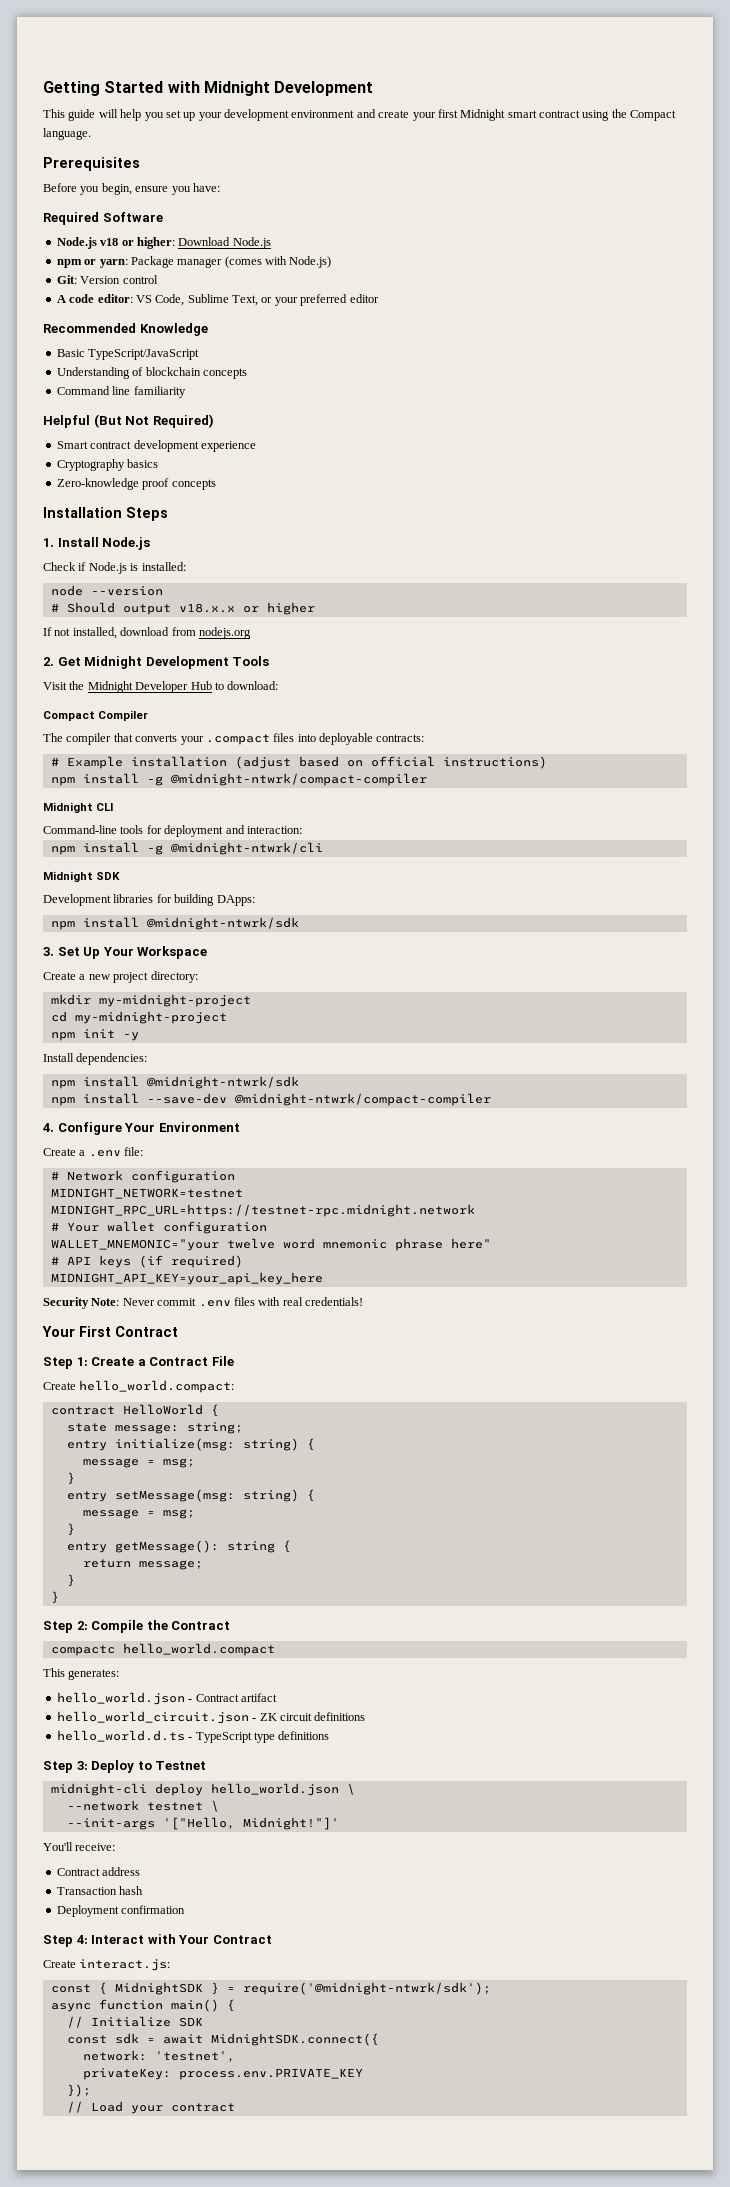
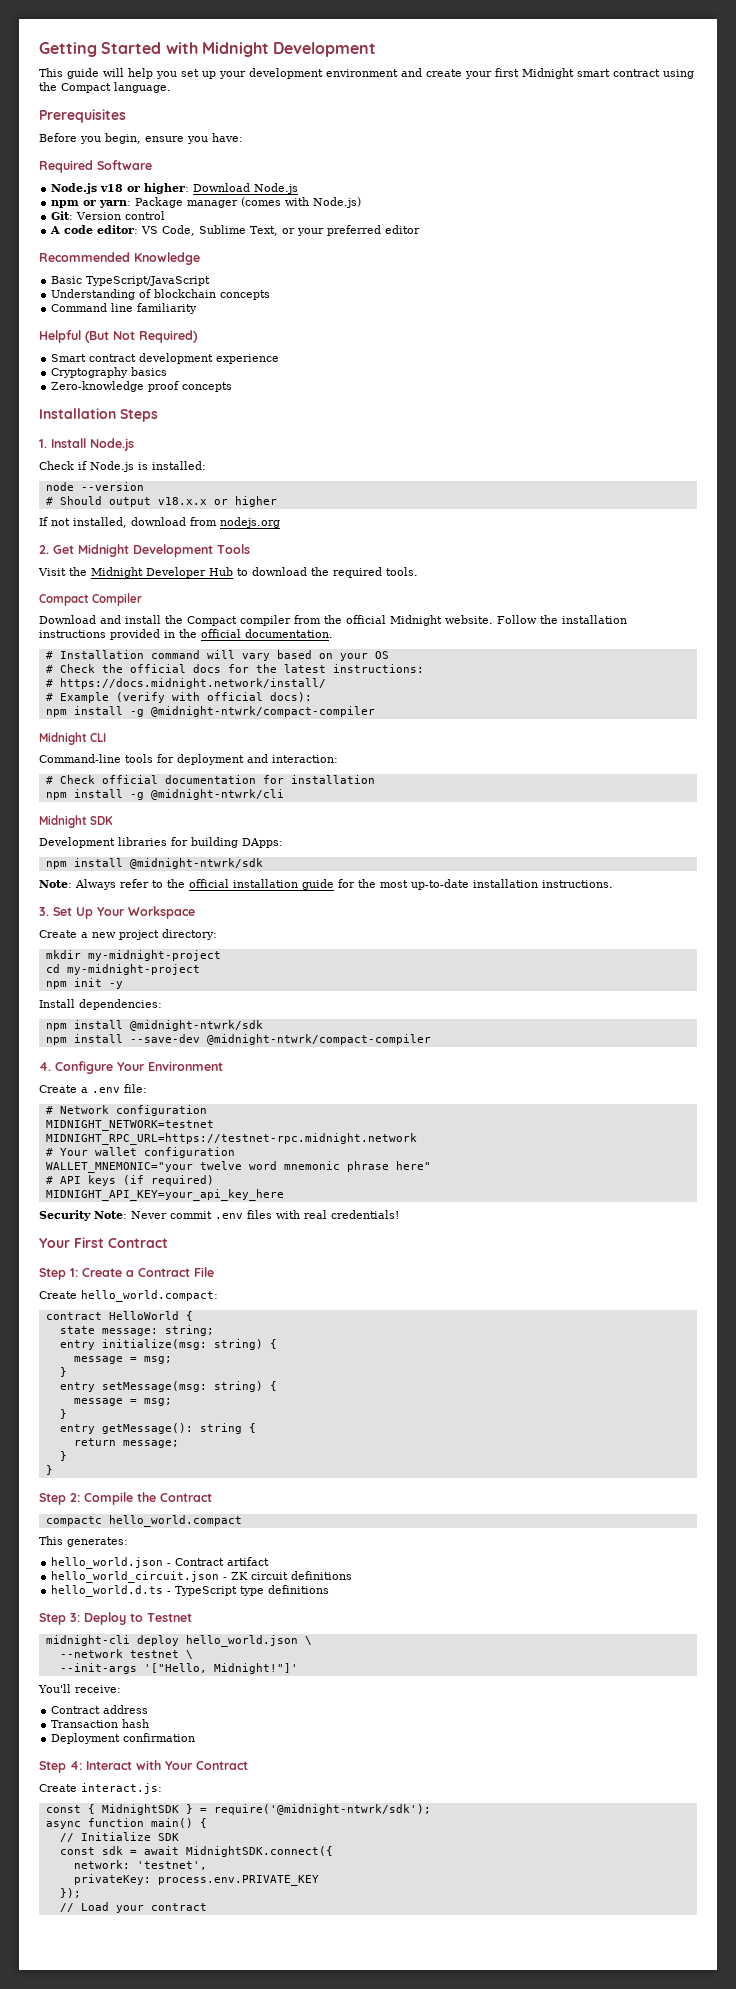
- Visit the Midnight Developer Hub to download:
+ Visit the Midnight Developer Hub to download the required tools.
  Compact Compiler
- The compiler that converts your .compact files into deployable contracts:
- # Example installation (adjust based on official instructions)
+ Download and install the Compact compiler from the official Midnight website. Follow the installation instructions provided in the official documentation.
+ # Installation command will vary based on your OS
+ # Check the official docs for the latest instructions:
+ # https://docs.midnight.network/install/
+ # Example (verify with official docs):
+ # Check official documentation for installation
+ Note: Always refer to the official installation guide for the most up-to-date installation instructions.

